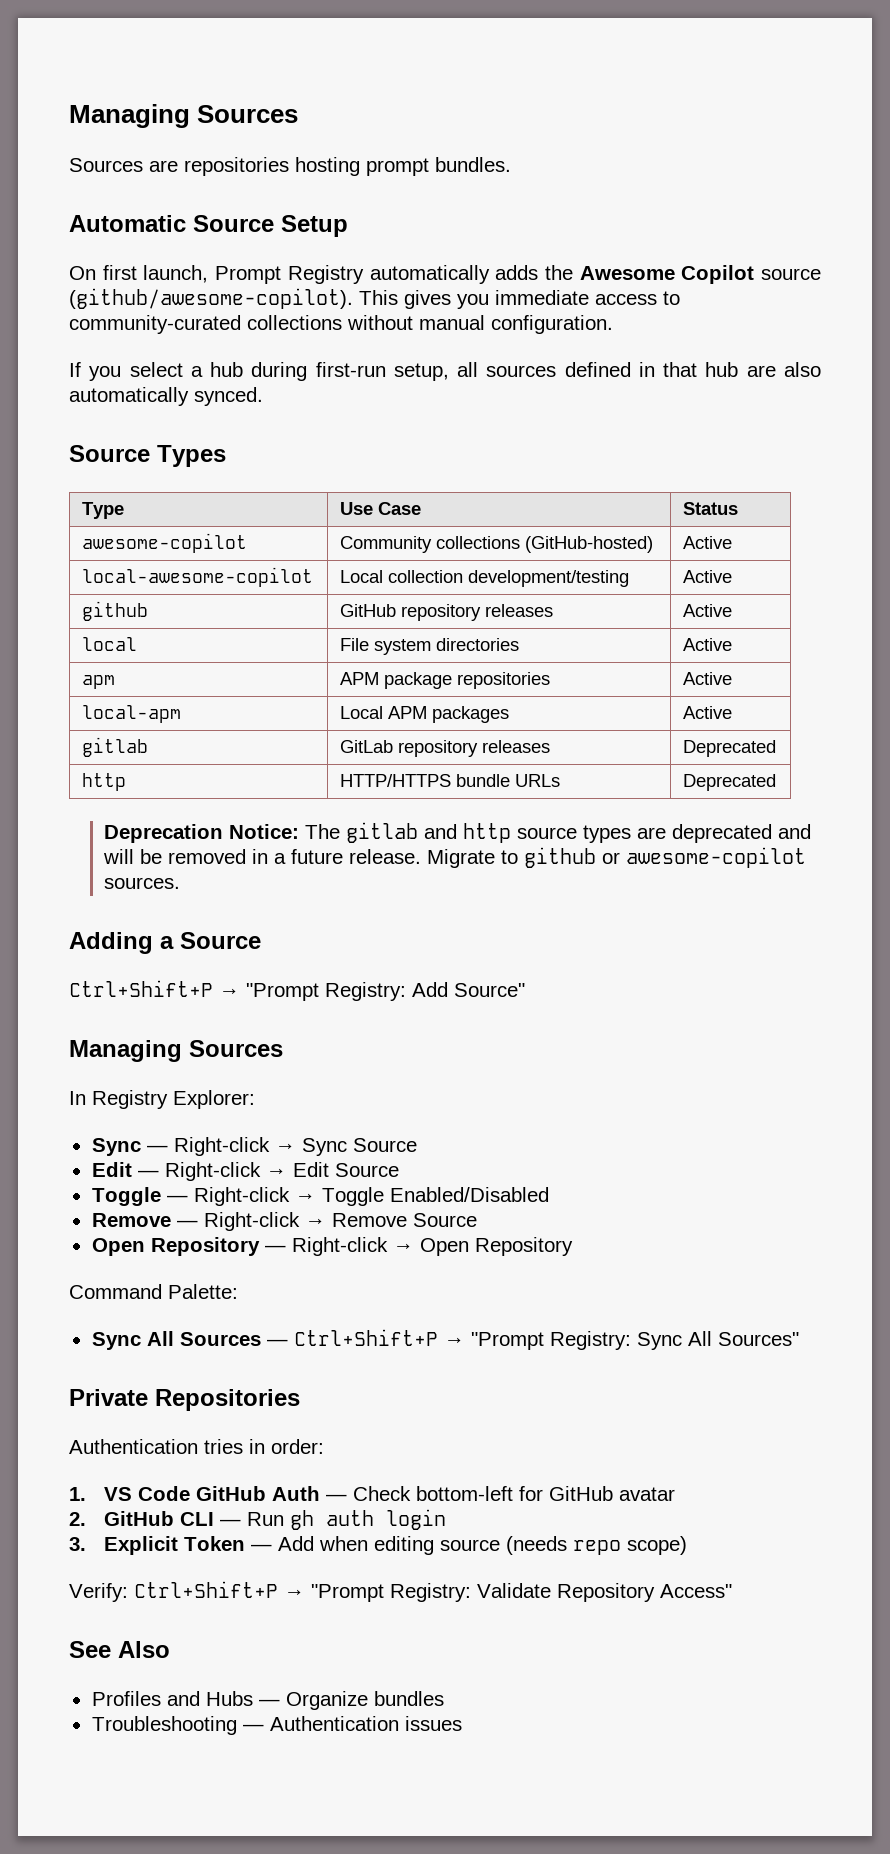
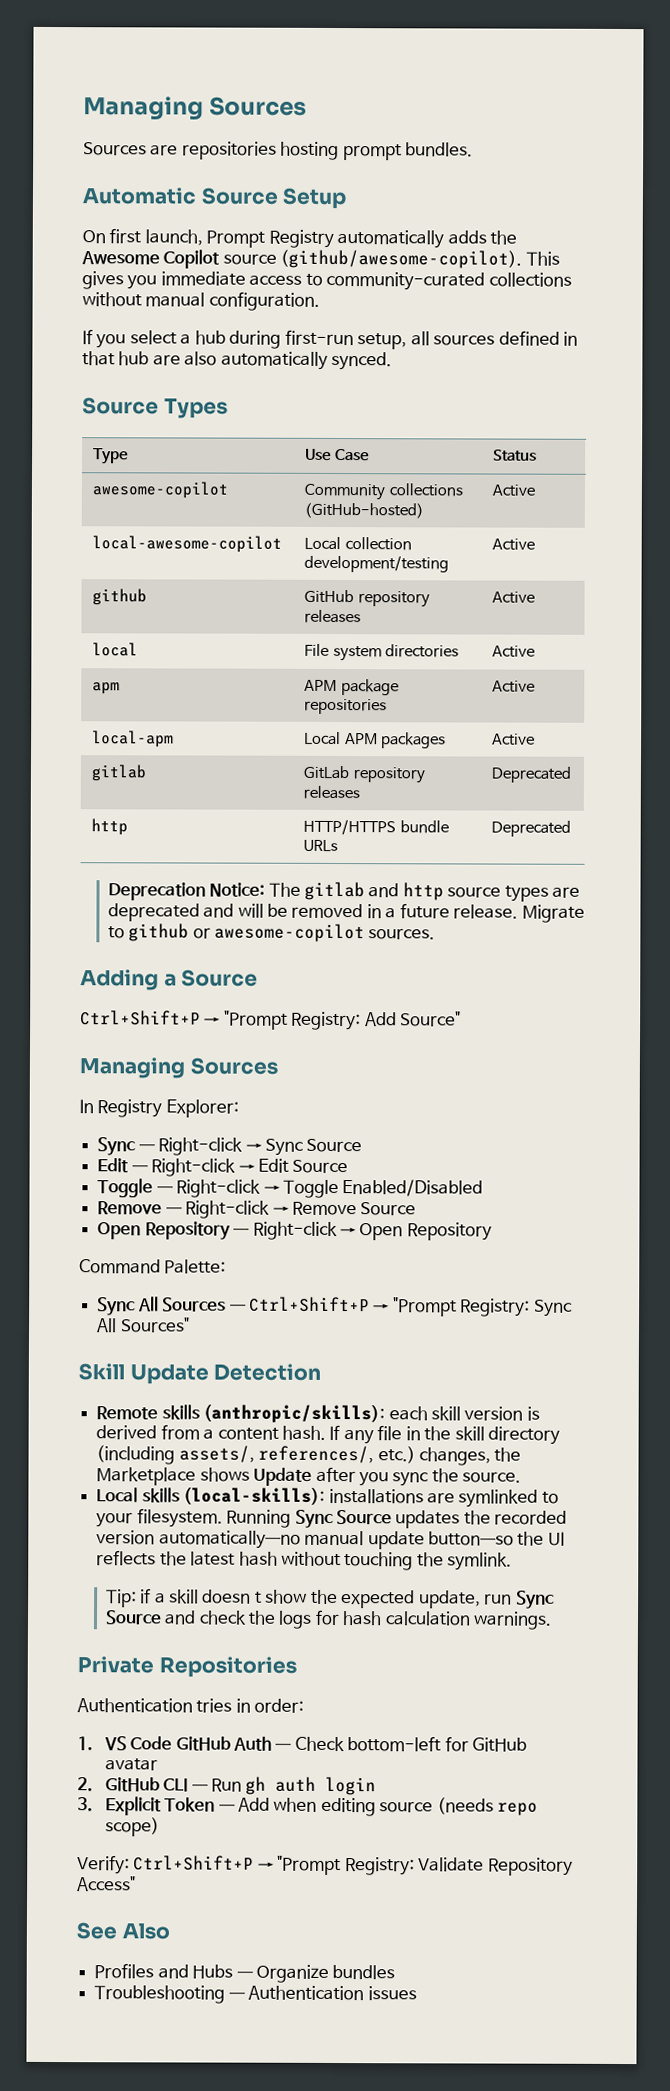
+ Skill Update Detection
+ Remote skills (anthropic/skills): each skill version is derived from a content hash. If any file in the skill directory (including assets/, references/, etc.) changes, the Marketplace shows Update after you sync the source.
+ Local skills (local-skills): installations are symlinked to your filesystem. Running Sync Source updates the recorded version automatically—no manual update button—so the UI reflects the latest hash without touching the symlink.
+ Tip: if a skill doesn t show the expected update, run Sync Source and check the logs for hash calculation warnings.

